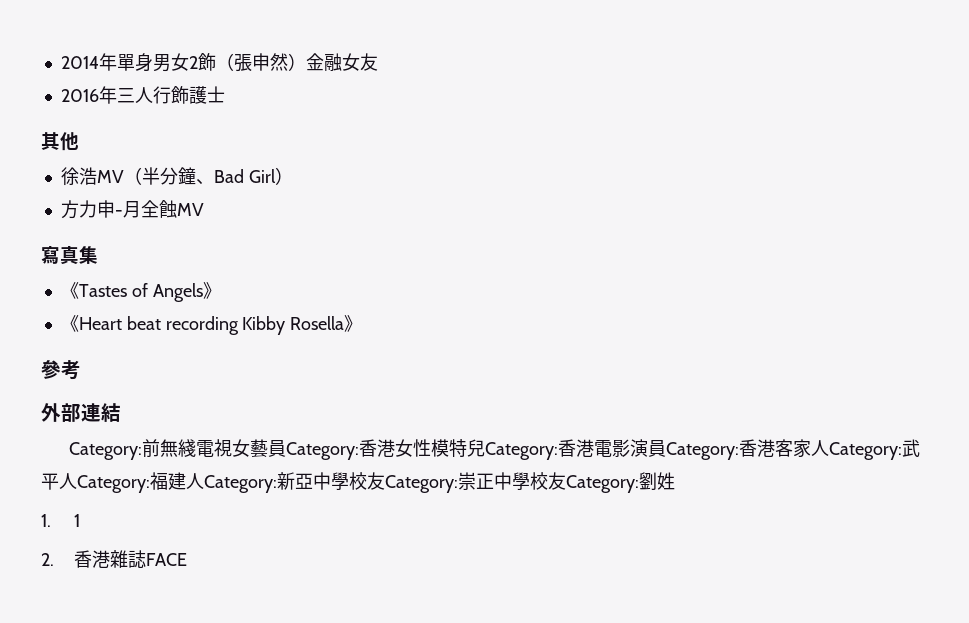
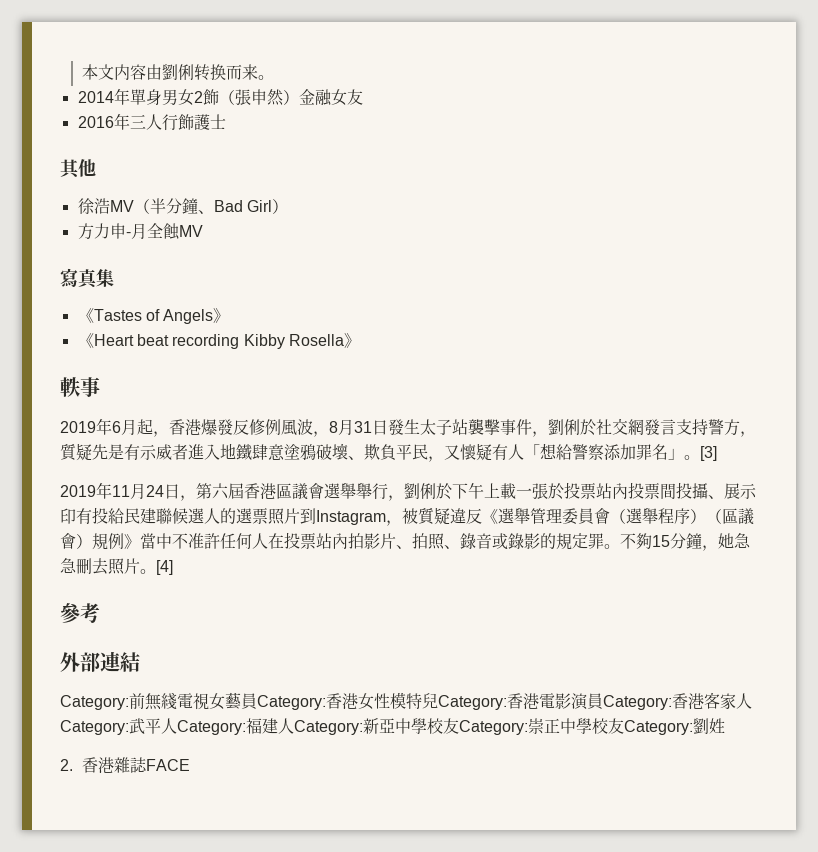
+ 本文内容由劉俐转换而来。
+ 軼事
+ 2019年6月起，香港爆發反修例風波，8月31日發生太子站襲擊事件，劉俐於社交網發言支持警方，質疑先是有示威者進入地鐵肆意塗鴉破壞、欺負平民，又懷疑有人「想給警察添加罪名」。[3]
+ 2019年11月24日，第六屆香港區議會選舉舉行，劉俐於下午上載一張於投票站內投票間投攝、展示印有投給民建聯候選人的選票照片到Instagram，被質疑違反《選舉管理委員會（選舉程序）（區議會）規例》當中不准許任何人在投票站內拍影片、拍照、錄音或錄影的規定罪。不夠15分鐘，她急急刪去照片。[4]
- 1. 1

